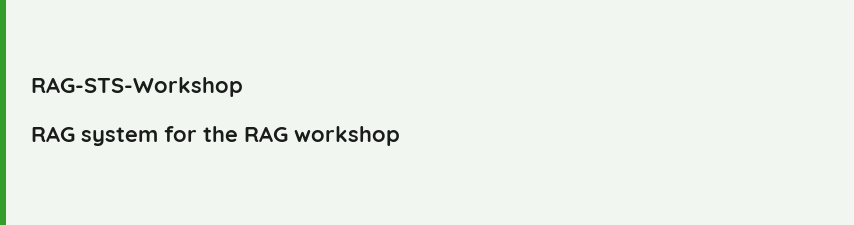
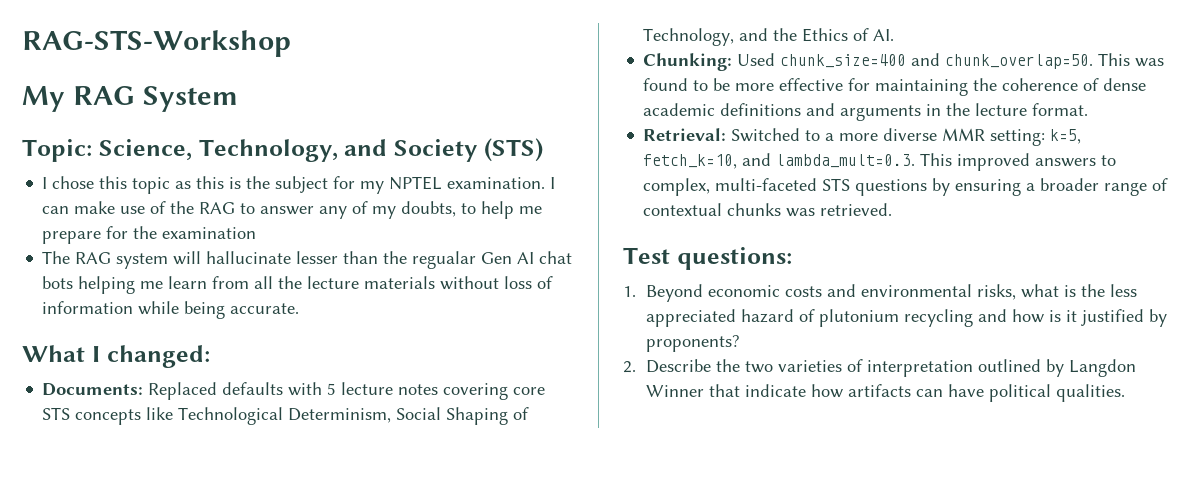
- RAG system for the RAG workshop
+ My RAG System
+ Topic: Science, Technology, and Society (STS)
+ I chose this topic as this is the subject for my NPTEL examination. I can make use of the RAG to answer any of my doubts, to help me prepare for the examination
+ The RAG system will hallucinate lesser than the regualar Gen AI chat bots helping me learn from all the lecture materials without loss of information while being accurate.
+ What I changed:
+ Documents: Replaced defaults with 5 lecture notes covering core STS concepts like Technological Determinism, Social Shaping of Technology, and the Ethics of AI.
+ Chunking: Used chunk_size=400 and chunk_overlap=50. This was found to be more effective for maintaining the coherence of dense academic definitions and arguments in the lecture format.
+ Retrieval: Switched to a more diverse MMR setting: k=5, fetch_k=10, and lambda_mult=0.3. This improved answers to complex, multi-faceted STS questions by ensuring a broader range of contextual chunks was retrieved.
+ Test questions:
+ 1. Beyond economic costs and environmental risks, what is the less appreciated hazard of plutonium recycling and how is it justified by proponents?
+ 2. Describe the two varieties of interpretation outlined by Langdon Winner that indicate how artifacts can have political qualities.

